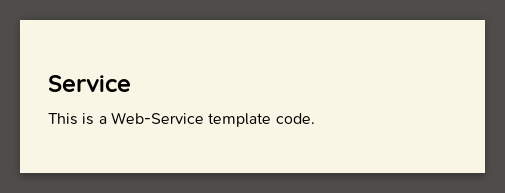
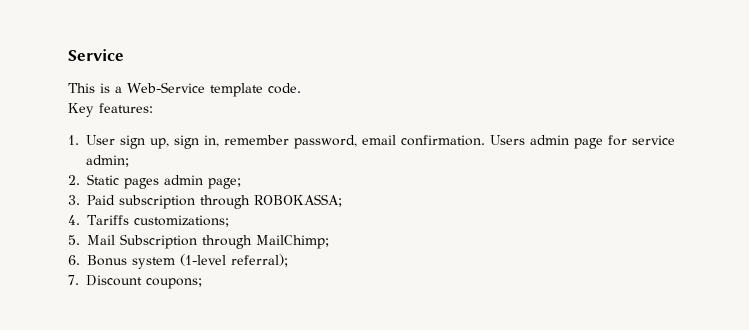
+ Key features:
+ 1. User sign up, sign in, remember password, email confirmation. Users admin page for service admin;
+ 2. Static pages admin page;
+ 3. Paid subscription through ROBOKASSA;
+ 4. Tariffs customizations;
+ 5. Mail Subscription through MailChimp;
+ 6. Bonus system (1-level referral);
+ 7. Discount coupons;

